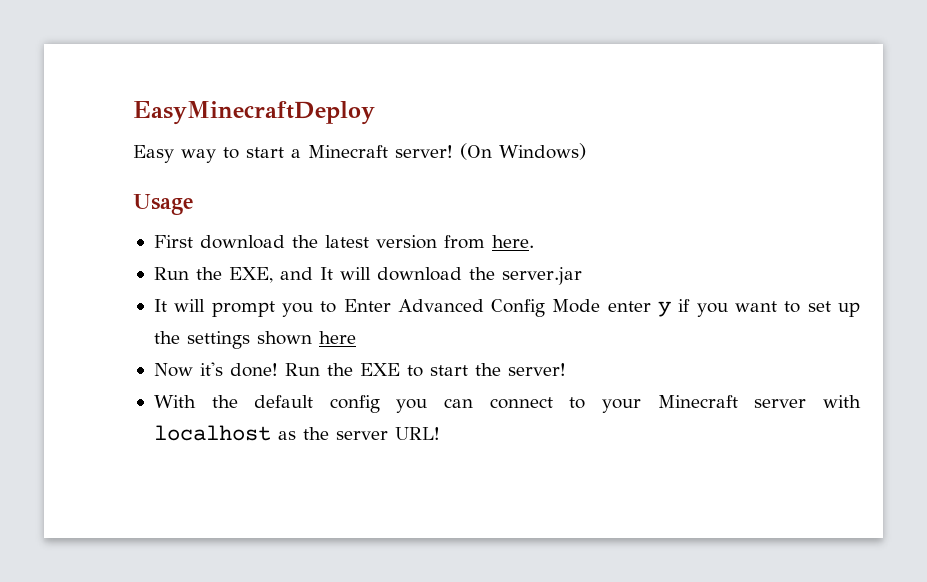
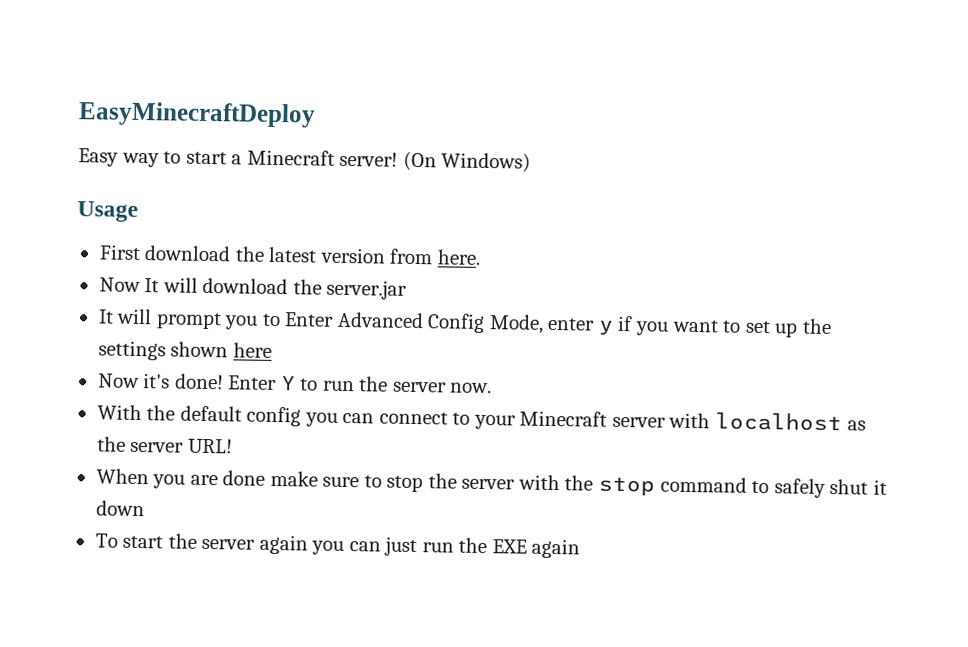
- Run the EXE, and It will download the server.jar
+ Now It will download the server.jar
- It will prompt you to Enter Advanced Config Mode enter y if you want to set up the settings shown here
+ It will prompt you to Enter Advanced Config Mode, enter y if you want to set up the settings shown here
- Run the EXE to start the server!
+ Enter Y to run the server now.
+ When you are done make sure to stop the server with the stop command to safely shut it down
+ To start the server again you can just run the EXE again

